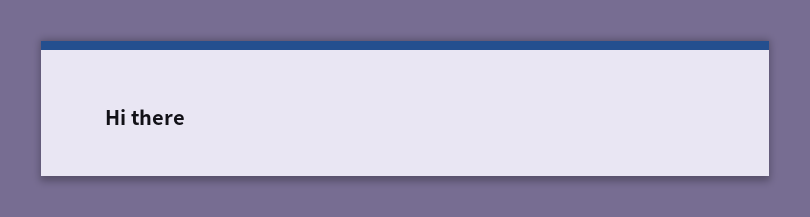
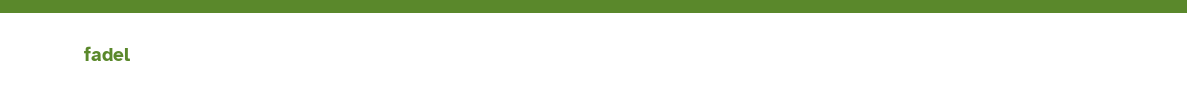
- Hi there
+ fadel

